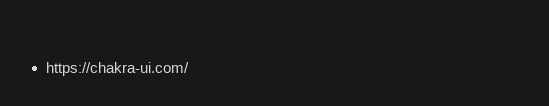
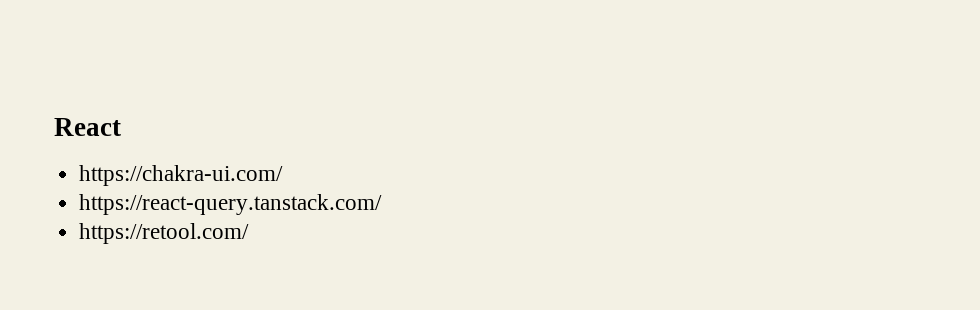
+ React
+ https://react-query.tanstack.com/
+ https://retool.com/

